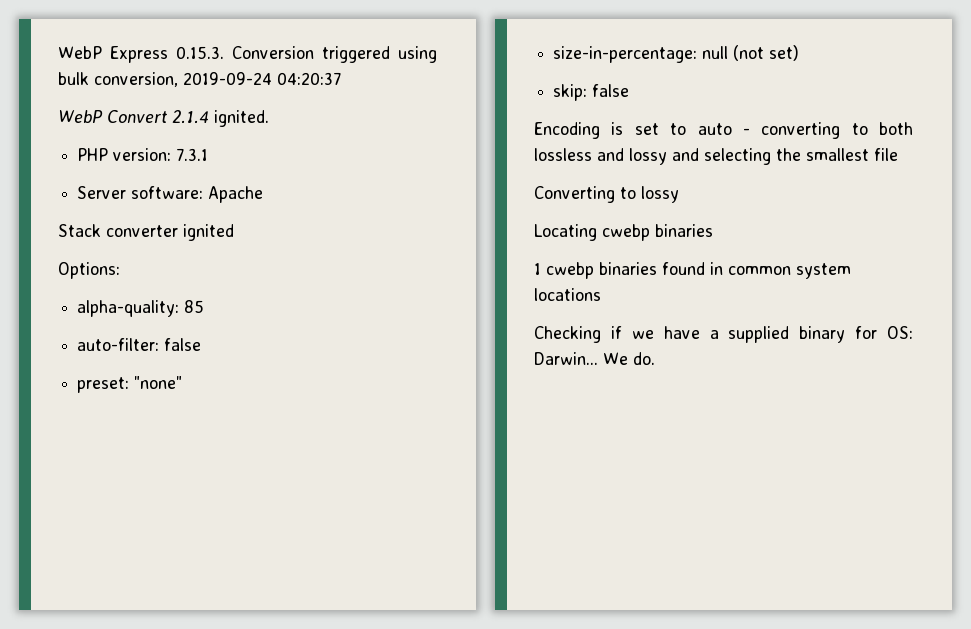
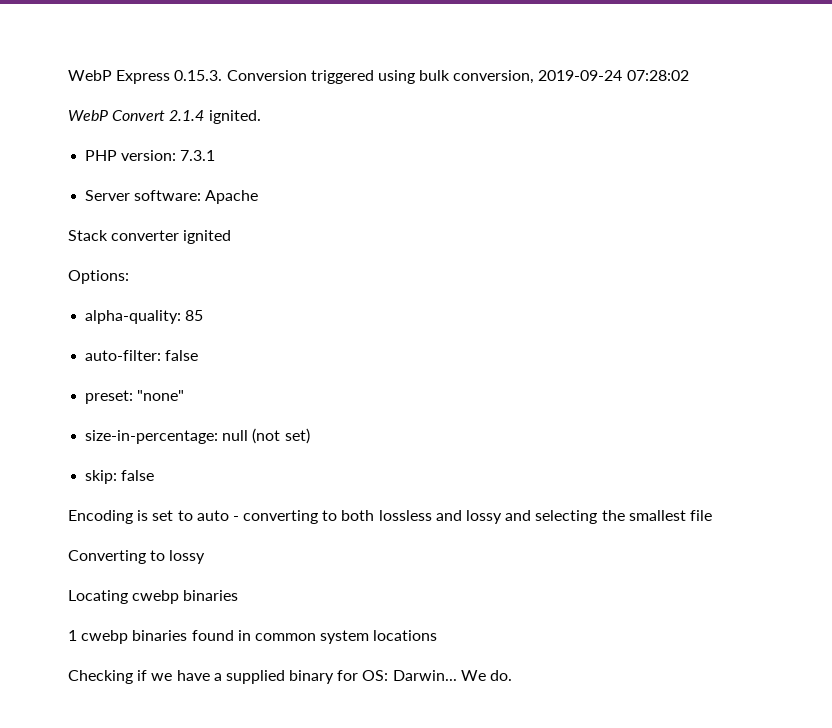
- WebP Express 0.15.3. Conversion triggered using bulk conversion, 2019-09-24 04:20:37
+ WebP Express 0.15.3. Conversion triggered using bulk conversion, 2019-09-24 07:28:02

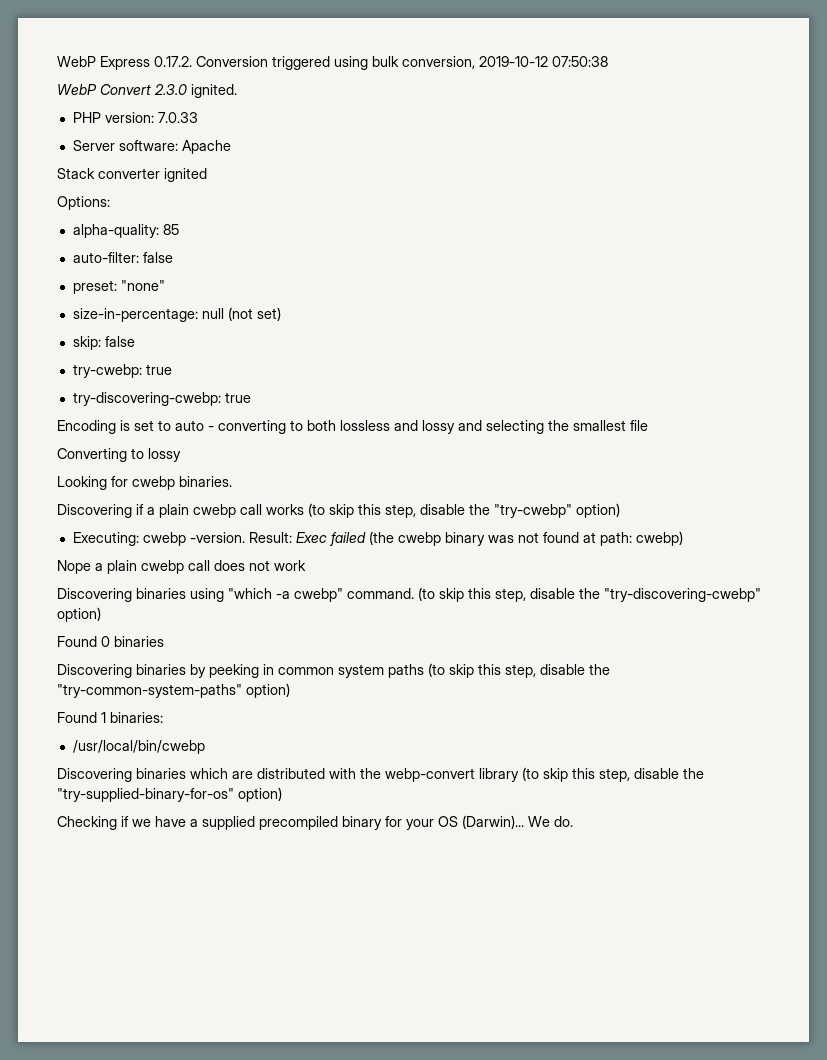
- WebP Express 0.15.3. Conversion triggered using bulk conversion, 2019-09-24 07:28:02
+ WebP Express 0.17.2. Conversion triggered using bulk conversion, 2019-10-12 07:50:38
- WebP Convert 2.1.4 ignited.
+ WebP Convert 2.3.0 ignited.
- PHP version: 7.3.1
+ PHP version: 7.0.33
+ try-cwebp: true
+ try-discovering-cwebp: true
- Locating cwebp binaries
- 1 cwebp binaries found in common system locations
+ Looking for cwebp binaries.
+ Discovering if a plain cwebp call works (to skip this step, disable the "try-cwebp" option)
+ Executing: cwebp -version. Result: Exec failed (the cwebp binary was not found at path: cwebp)
+ Nope a plain cwebp call does not work
+ Discovering binaries using "which -a cwebp" command. (to skip this step, disable the "try-discovering-cwebp" option)
+ Found 0 binaries
+ Discovering binaries by peeking in common system paths (to skip this step, disable the "try-common-system-paths" option)
+ Found 1 binaries:
+ /usr/local/bin/cwebp
+ Discovering binaries which are distributed with the webp-convert library (to skip this step, disable the "try-supplied-binary-for-os" option)
- Checking if we have a supplied binary for OS: Darwin...
+ Checking if we have a supplied precompiled binary for your OS (Darwin)...

